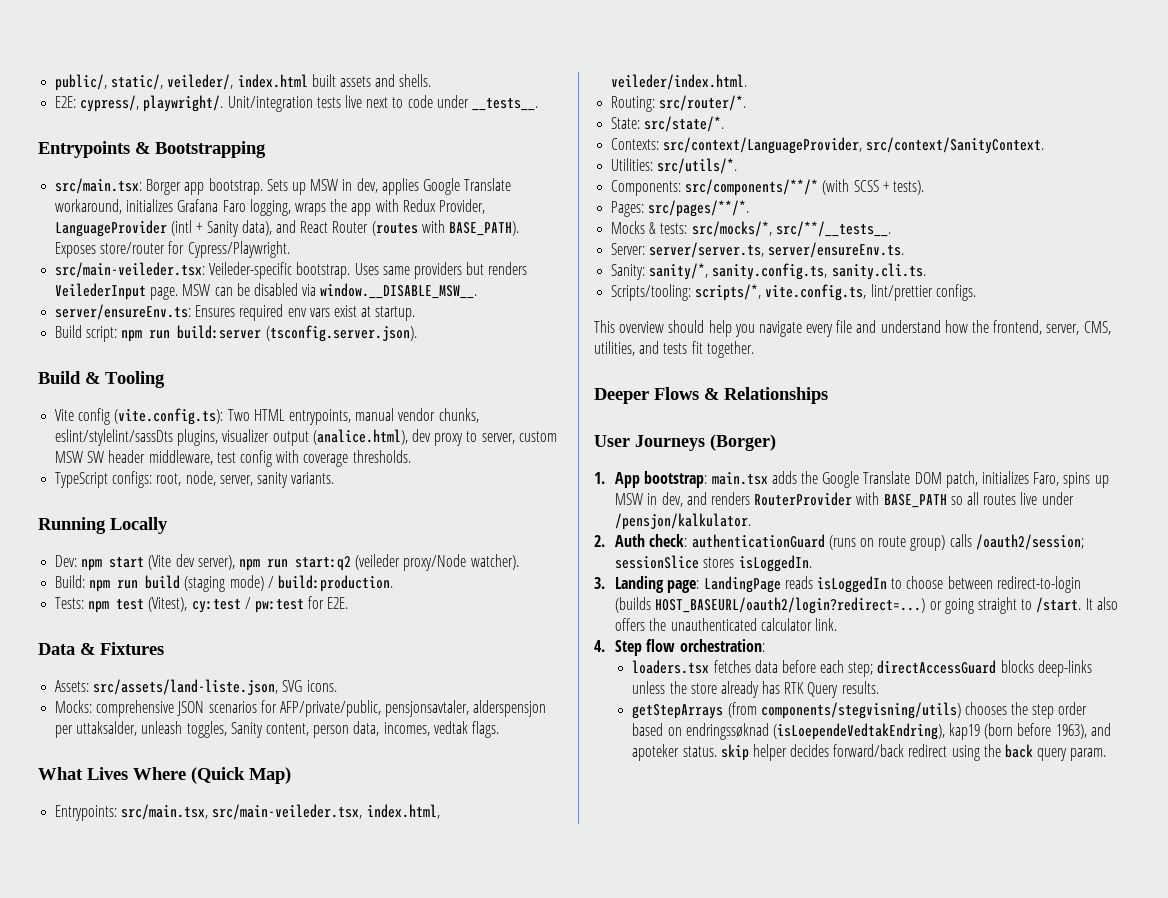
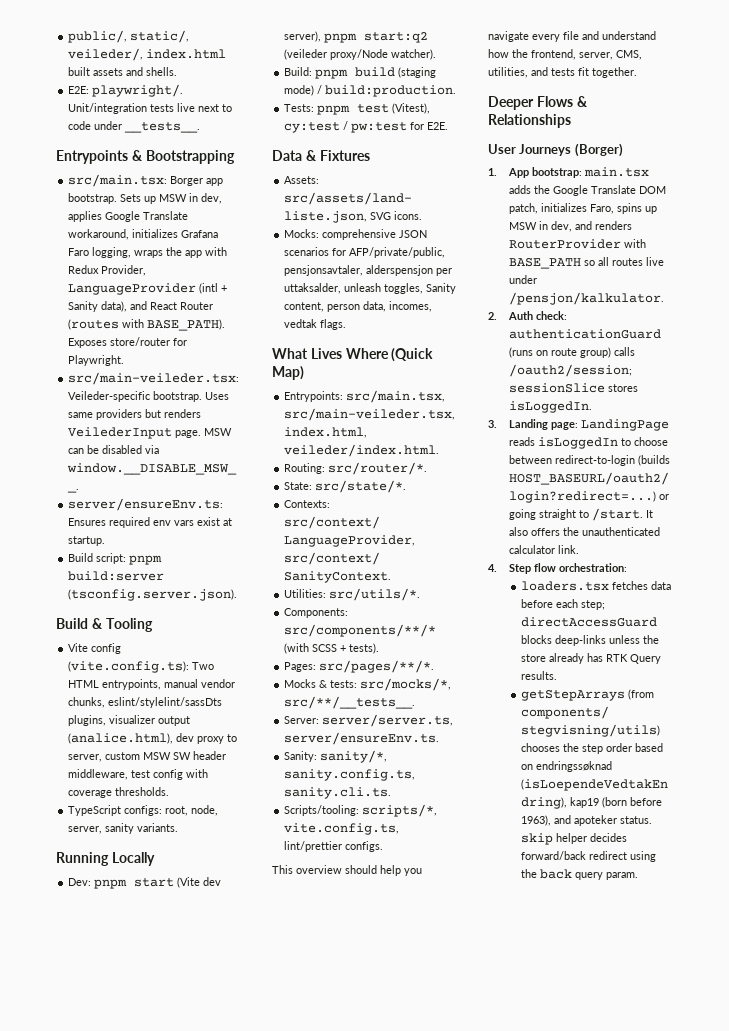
- E2E: cypress/, playwright/.
+ E2E: playwright/.
- Exposes store/router for Cypress/Playwright.
+ Exposes store/router for Playwright.
- Build script: npm run build:server (tsconfig.server.json).
+ Build script: pnpm build:server (tsconfig.server.json).
- Dev: npm start (Vite dev server), npm run start:q2 (veileder proxy/Node watcher).
+ Dev: pnpm start (Vite dev server), pnpm start:q2 (veileder proxy/Node watcher).
- Build: npm run build (staging mode) / build:production.
+ Build: pnpm build (staging mode) / build:production.
- Tests: npm test (Vitest), cy:test / pw:test for E2E.
+ Tests: pnpm test (Vitest), cy:test / pw:test for E2E.

